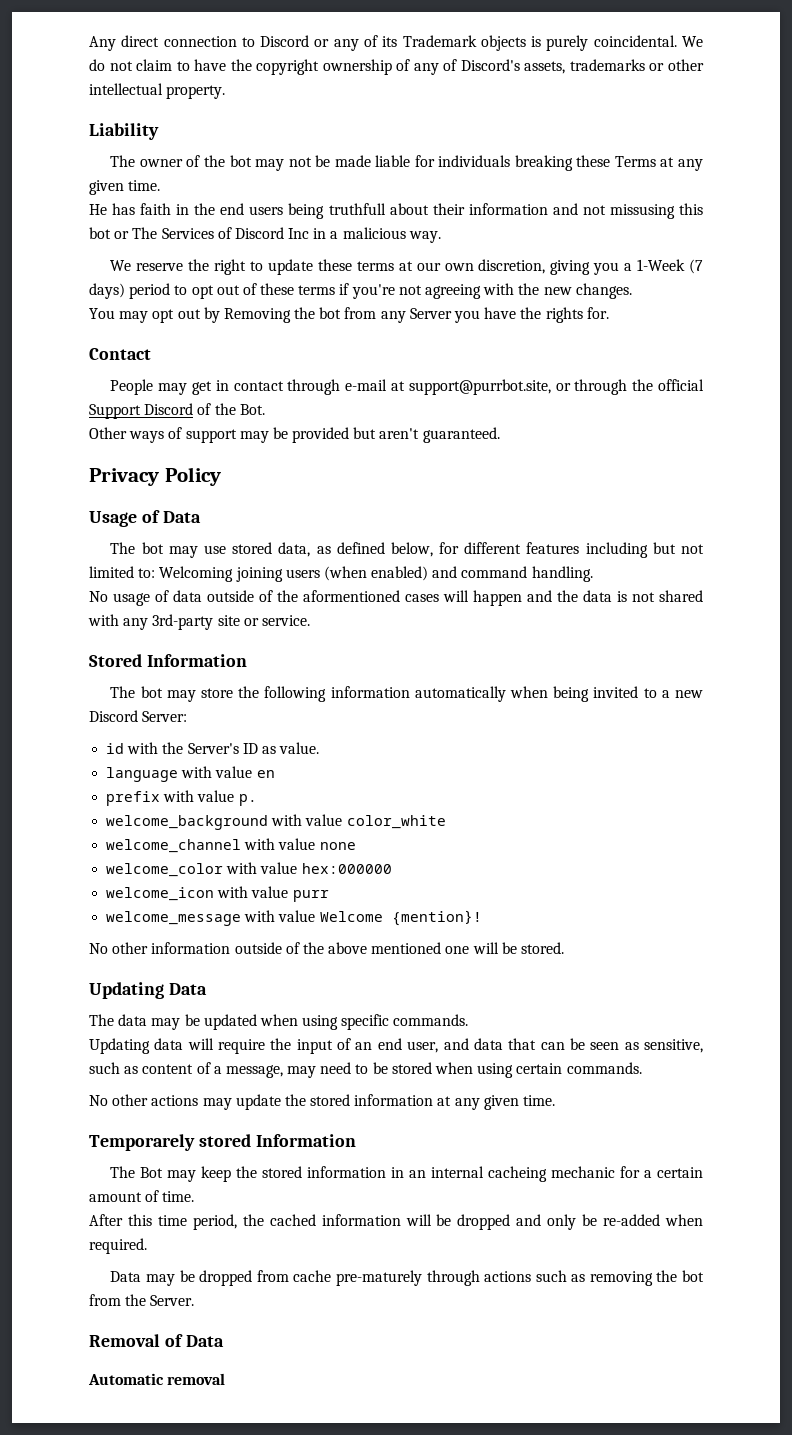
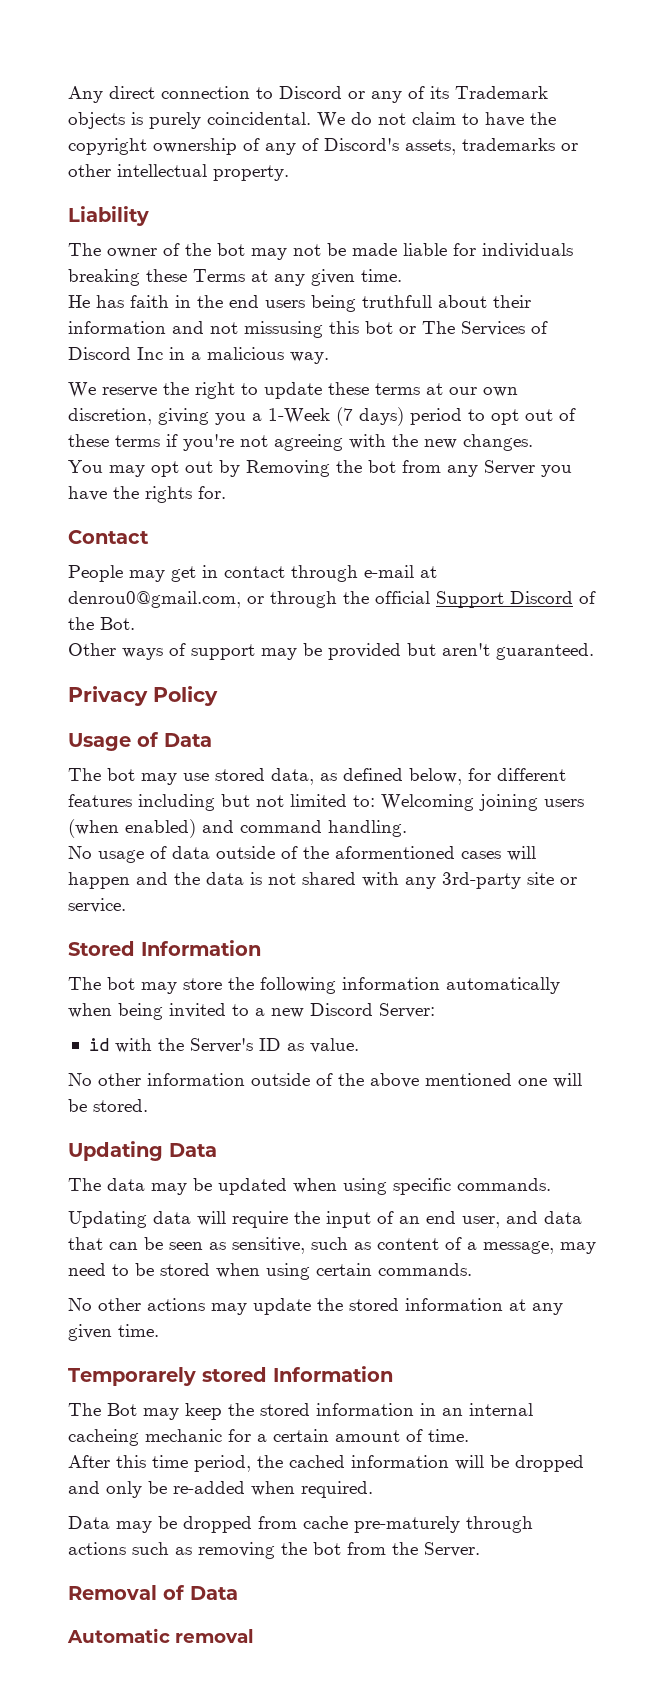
- People may get in contact through e-mail at support@purrbot.site, or through the official Support Discord of the Bot.
+ People may get in contact through e-mail at denrou0@gmail.com, or through the official Support Discord of the Bot.
- language with value en
- prefix with value p.
- welcome_background with value color_white
- welcome_channel with value none
- welcome_color with value hex:000000
- welcome_icon with value purr
- welcome_message with value Welcome {mention}!

